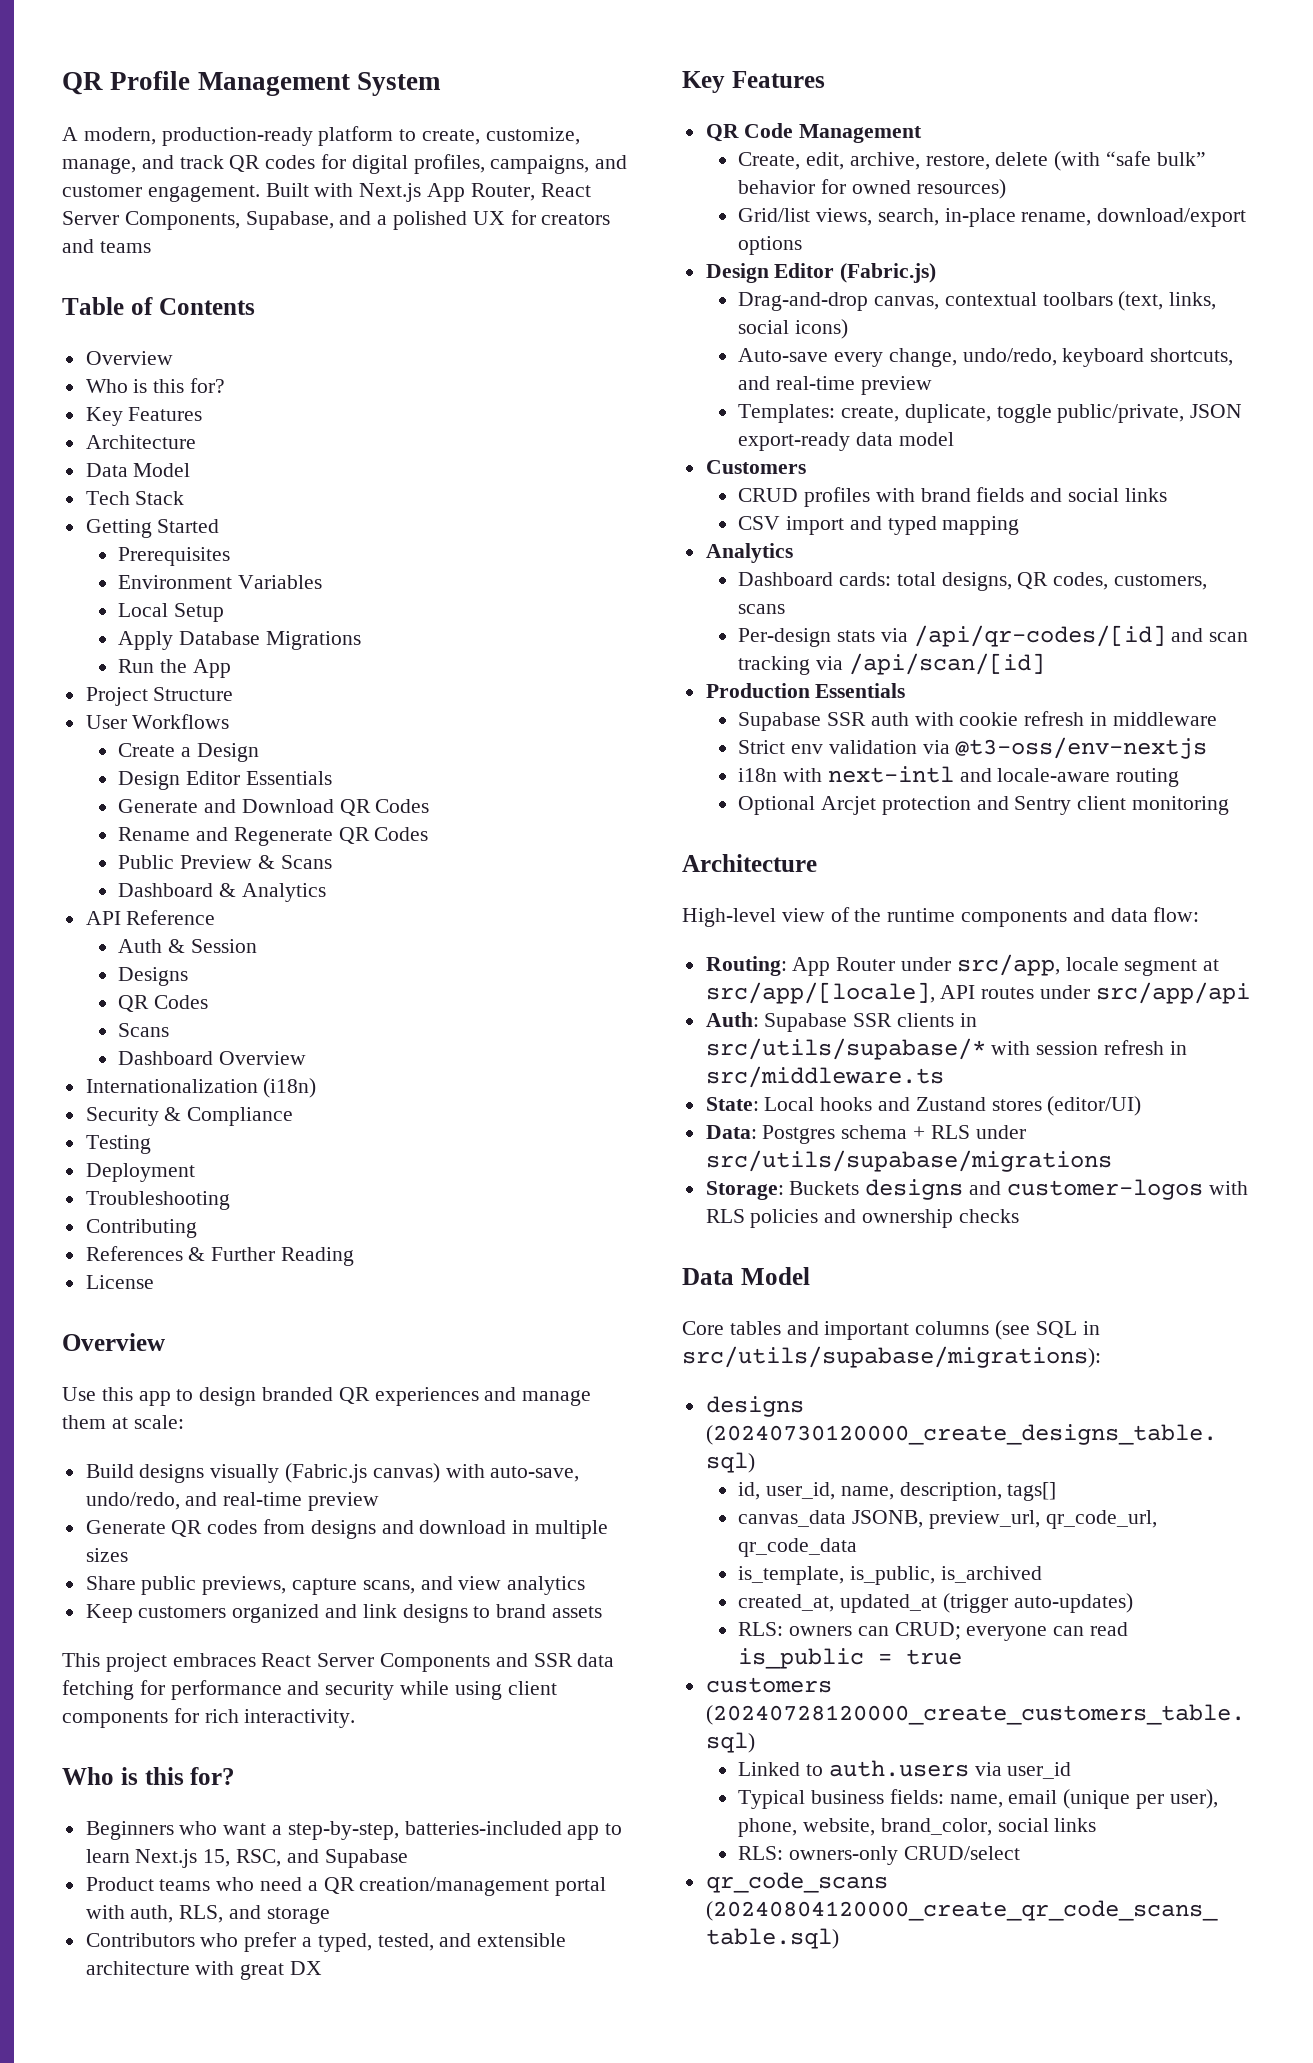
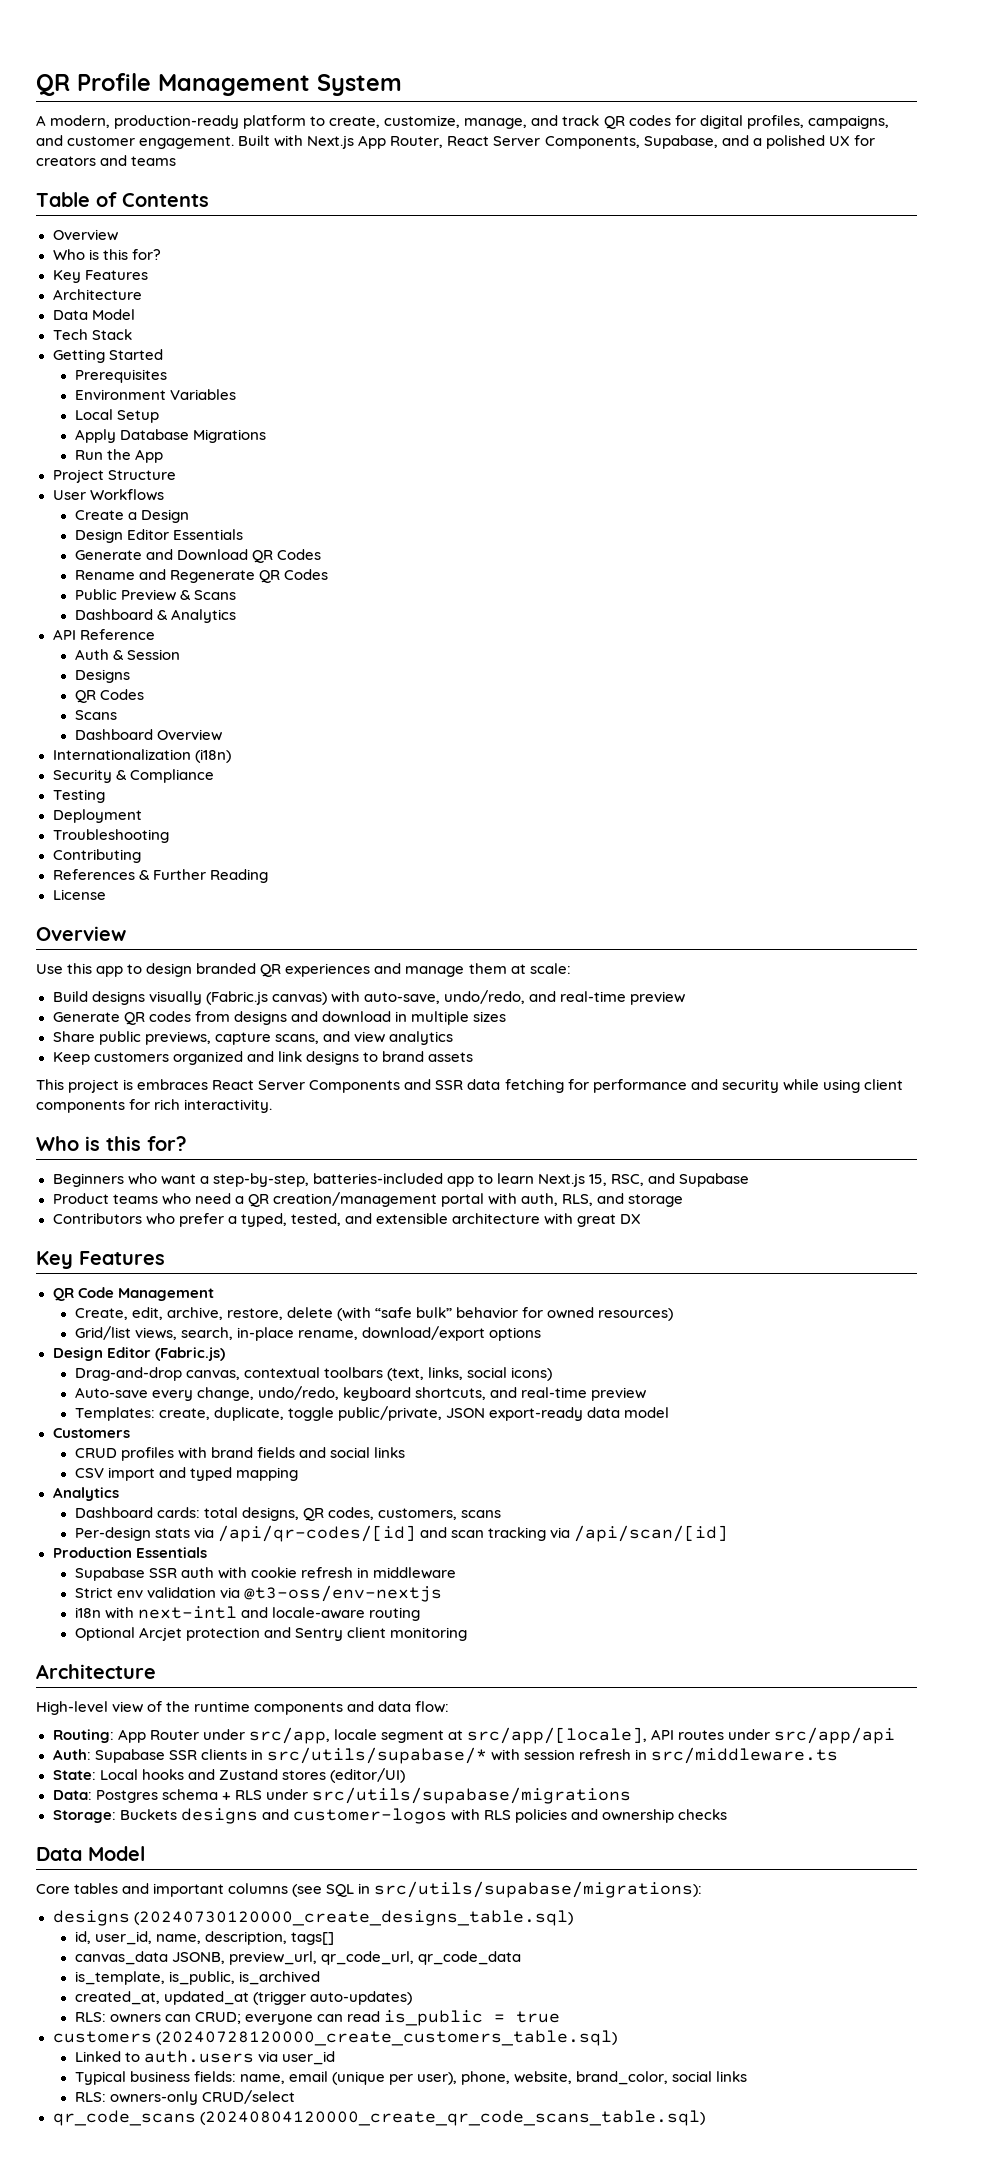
- This project embraces React Server Components and SSR data fetching for performance and security while using client components for rich interactivity.
+ This project is embraces React Server Components and SSR data fetching for performance and security while using client components for rich interactivity.

